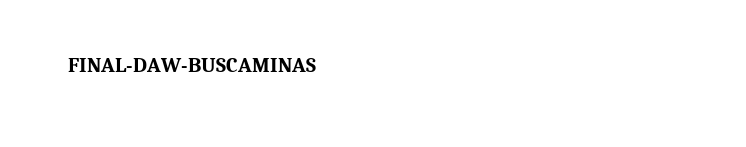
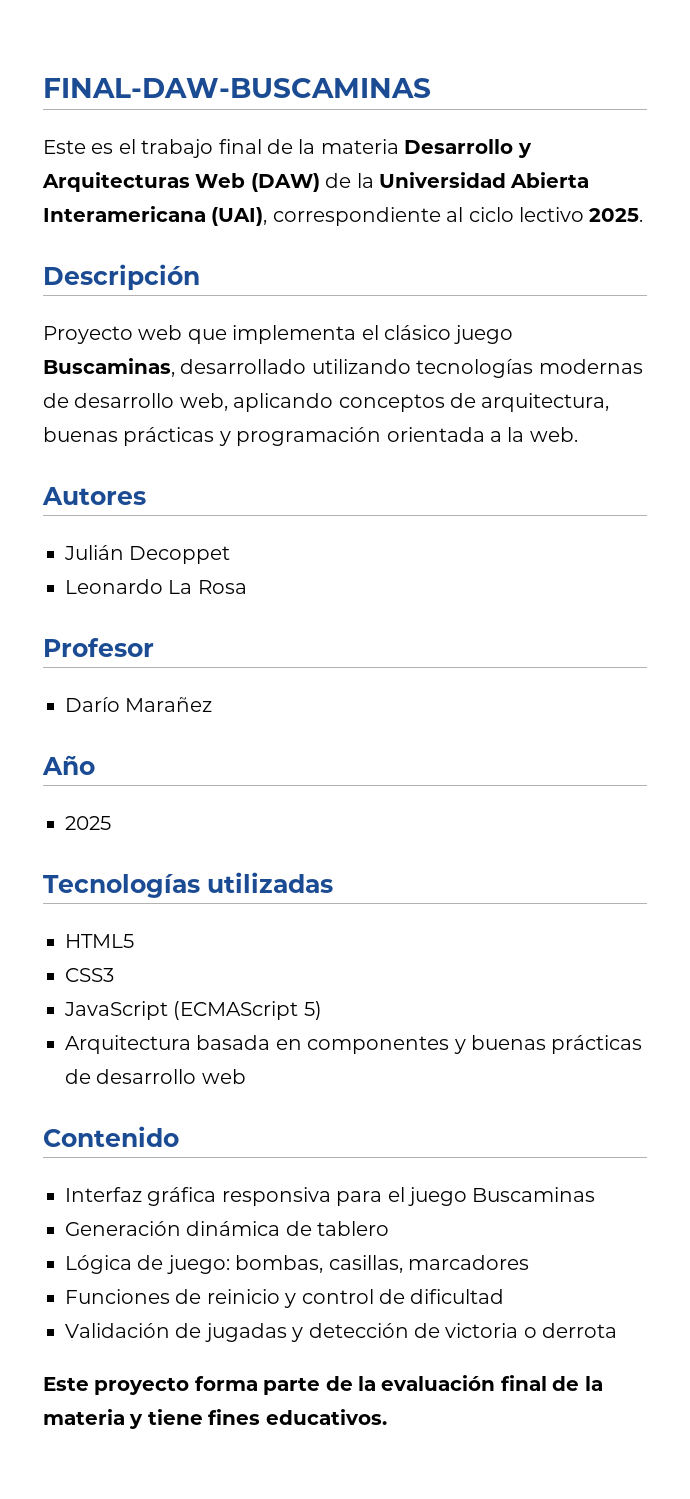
+ Este es el trabajo final de la materia Desarrollo y Arquitecturas Web (DAW) de la Universidad Abierta Interamericana (UAI), correspondiente al ciclo lectivo 2025.
+ Descripción
+ Proyecto web que implementa el clásico juego Buscaminas, desarrollado utilizando tecnologías modernas de desarrollo web, aplicando conceptos de arquitectura, buenas prácticas y programación orientada a la web.
+ Autores
+ Julián Decoppet
+ Leonardo La Rosa
+ Profesor
+ Darío Marañez
+ Año
+ 2025
+ Tecnologías utilizadas
+ HTML5
+ CSS3
+ JavaScript (ECMAScript 5)
+ Arquitectura basada en componentes y buenas prácticas de desarrollo web
+ Contenido
+ Interfaz gráfica responsiva para el juego Buscaminas
+ Generación dinámica de tablero
+ Lógica de juego: bombas, casillas, marcadores
+ Funciones de reinicio y control de dificultad
+ Validación de jugadas y detección de victoria o derrota
+ Este proyecto forma parte de la evaluación final de la materia y tiene fines educativos.

